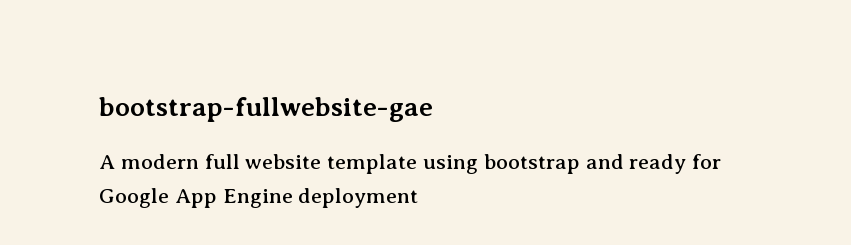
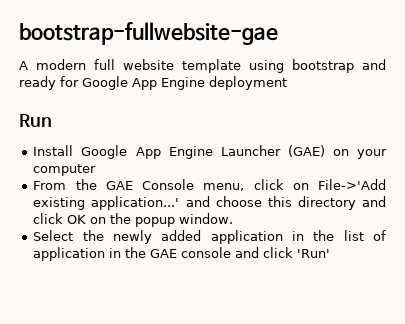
+ Run
+ Install Google App Engine Launcher (GAE) on your computer
+ From the GAE Console menu, click on File->'Add existing application...' and choose this directory and click OK on the popup window.
+ Select the newly added application in the list of application in the GAE console and click 'Run'

